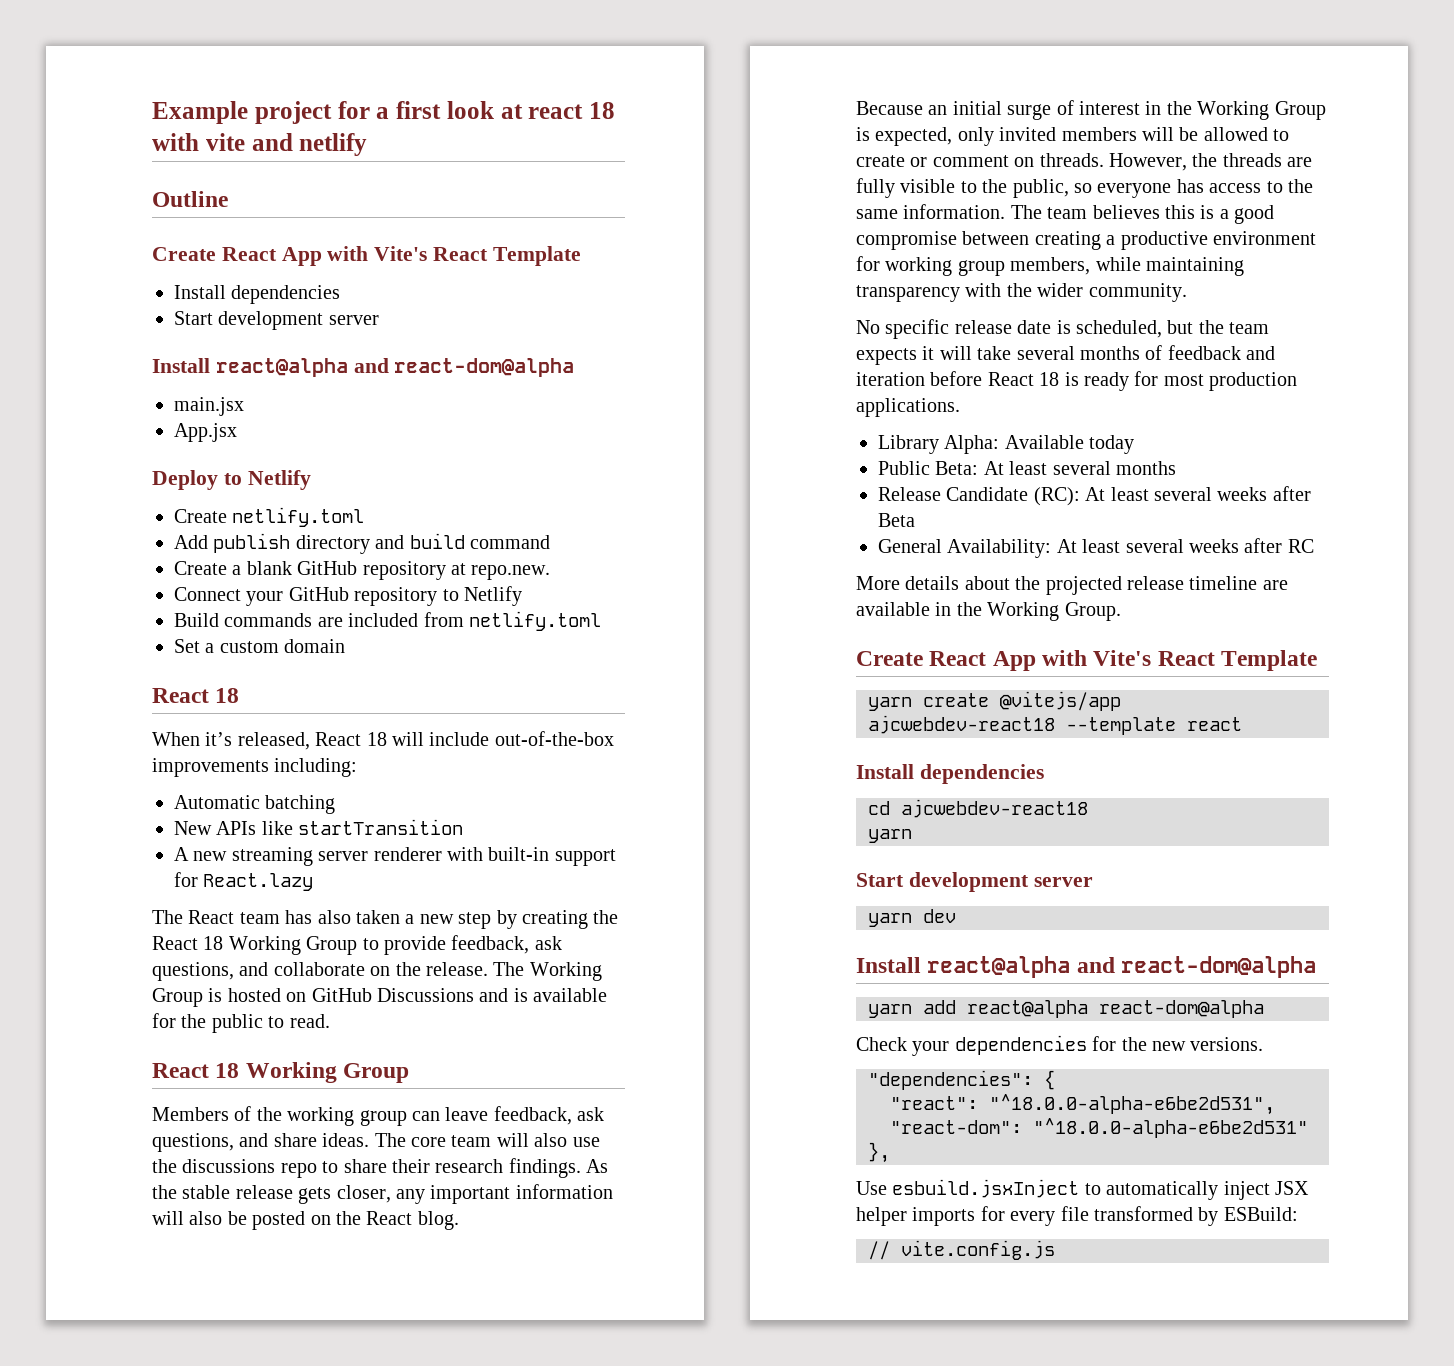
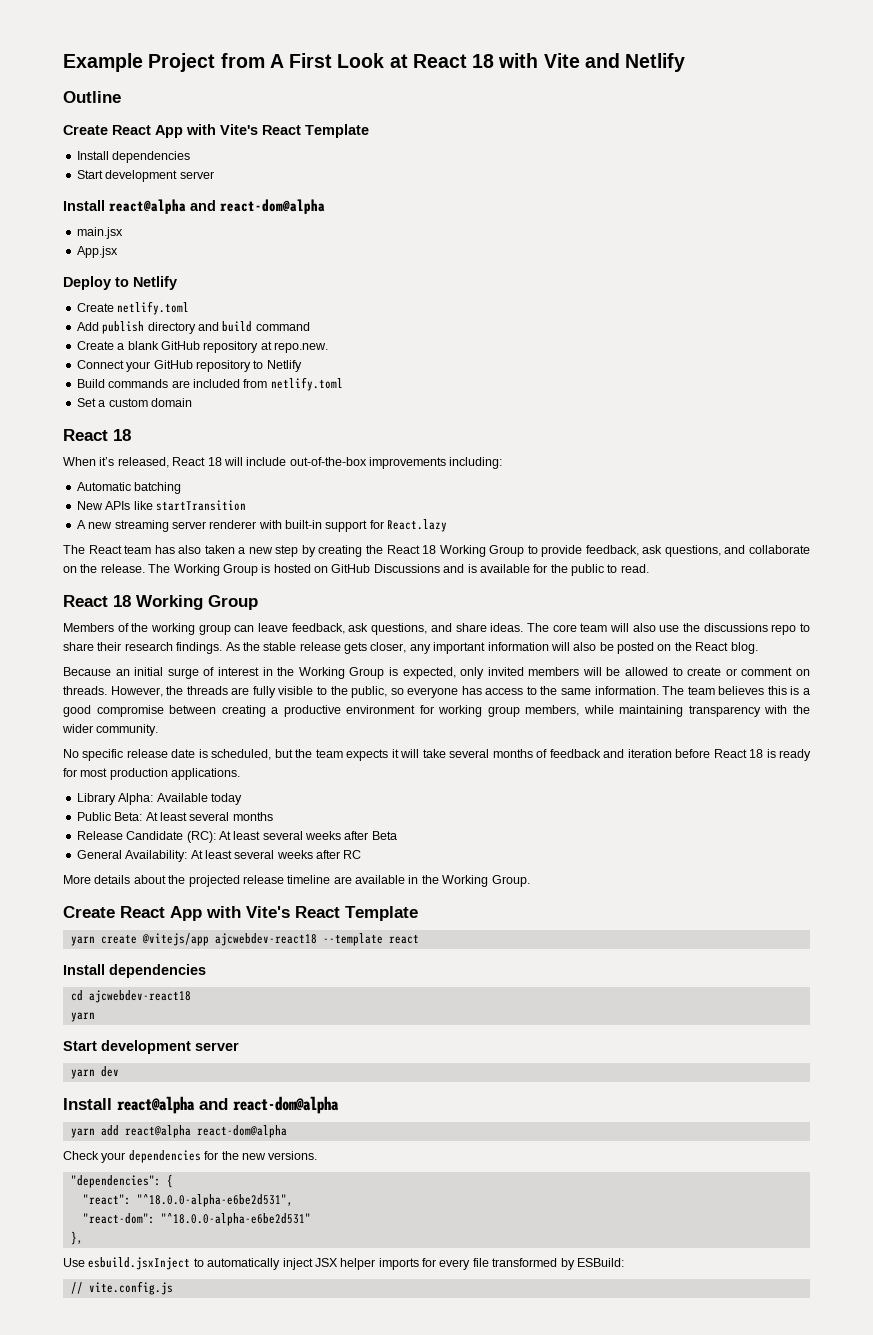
- Example project for a first look at react 18 with vite and netlify
+ Example Project from A First Look at React 18 with Vite and Netlify

